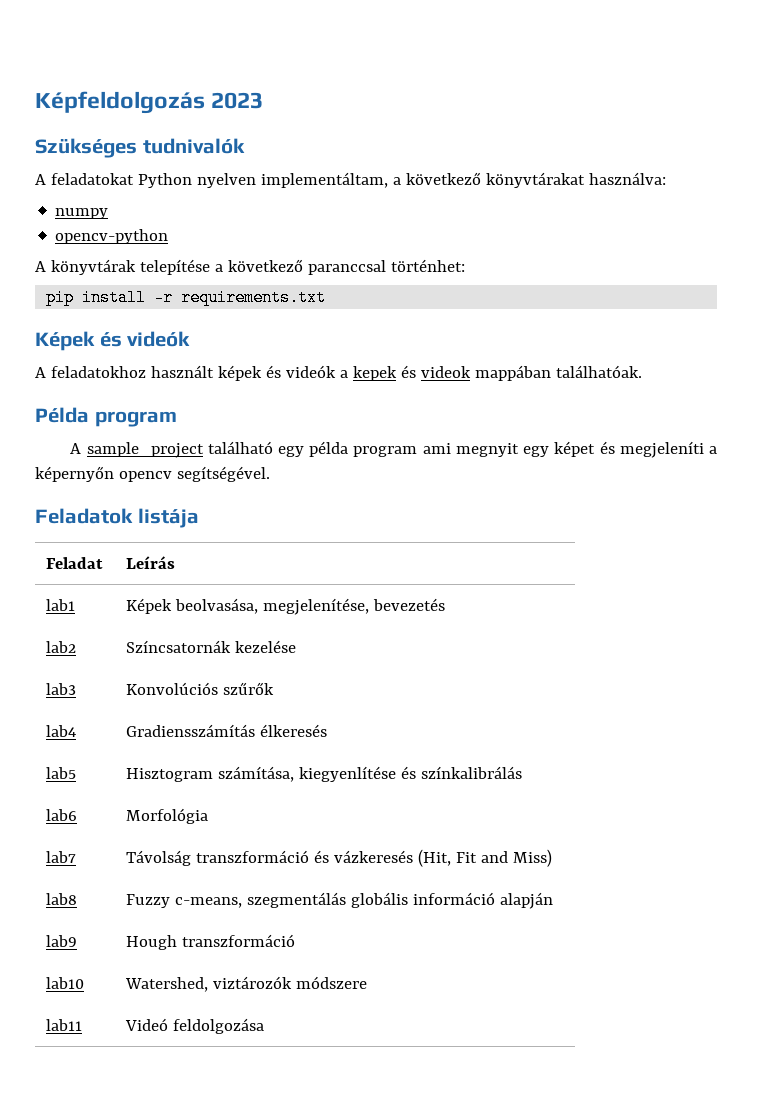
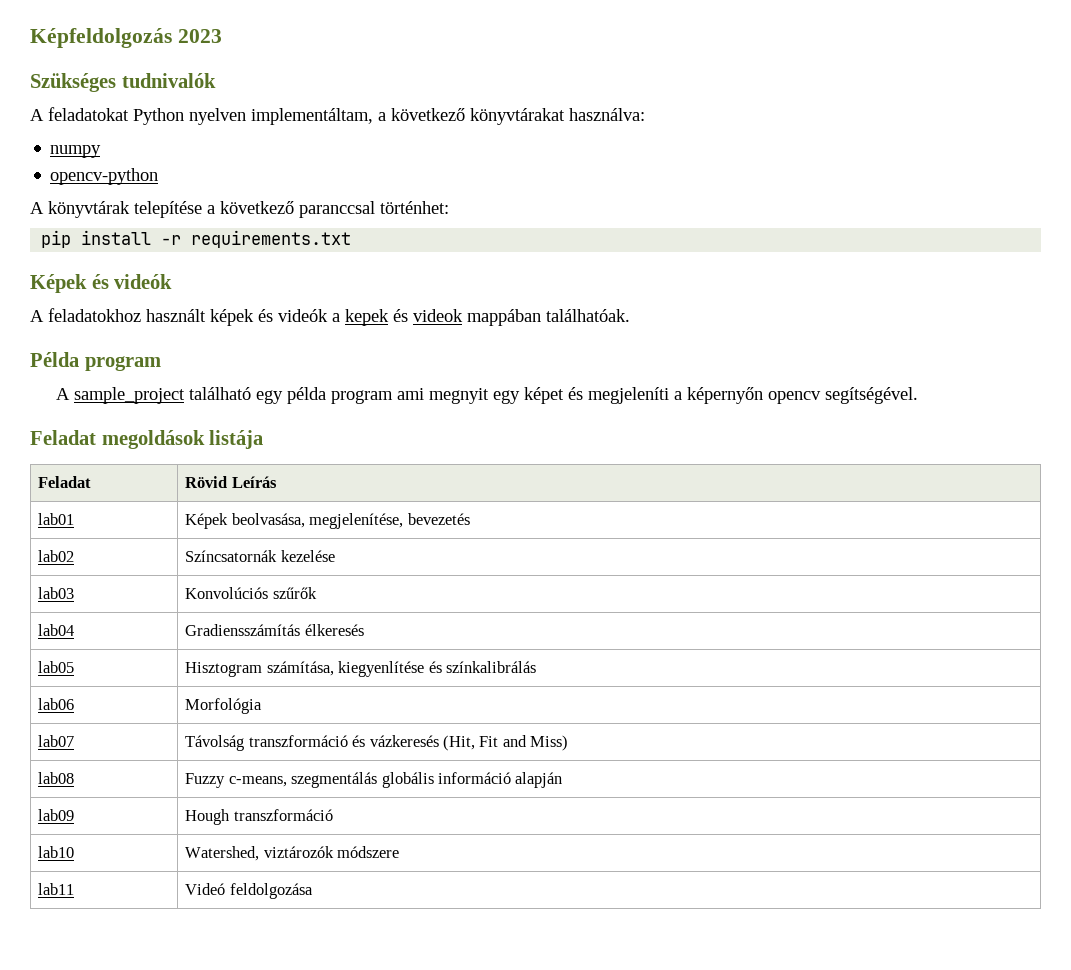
- Feladatok listája
+ Feladat megoldások listája
- Feladat | Leírás
+ Feladat | Rövid Leírás
- lab1 | Képek beolvasása, megjelenítése, bevezetés
+ lab01 | Képek beolvasása, megjelenítése, bevezetés
- lab2 | Színcsatornák kezelése
+ lab02 | Színcsatornák kezelése
- lab3 | Konvolúciós szűrők
+ lab03 | Konvolúciós szűrők
- lab4 | Gradiensszámítás élkeresés
+ lab04 | Gradiensszámítás élkeresés
- lab5 | Hisztogram számítása, kiegyenlítése és színkalibrálás
+ lab05 | Hisztogram számítása, kiegyenlítése és színkalibrálás
- lab6 | Morfológia
+ lab06 | Morfológia
- lab7 | Távolság transzformáció és vázkeresés (Hit, Fit and Miss)
+ lab07 | Távolság transzformáció és vázkeresés (Hit, Fit and Miss)
- lab8 | Fuzzy c-means, szegmentálás globális információ alapján
+ lab08 | Fuzzy c-means, szegmentálás globális információ alapján
- lab9 | Hough transzformáció
+ lab09 | Hough transzformáció

